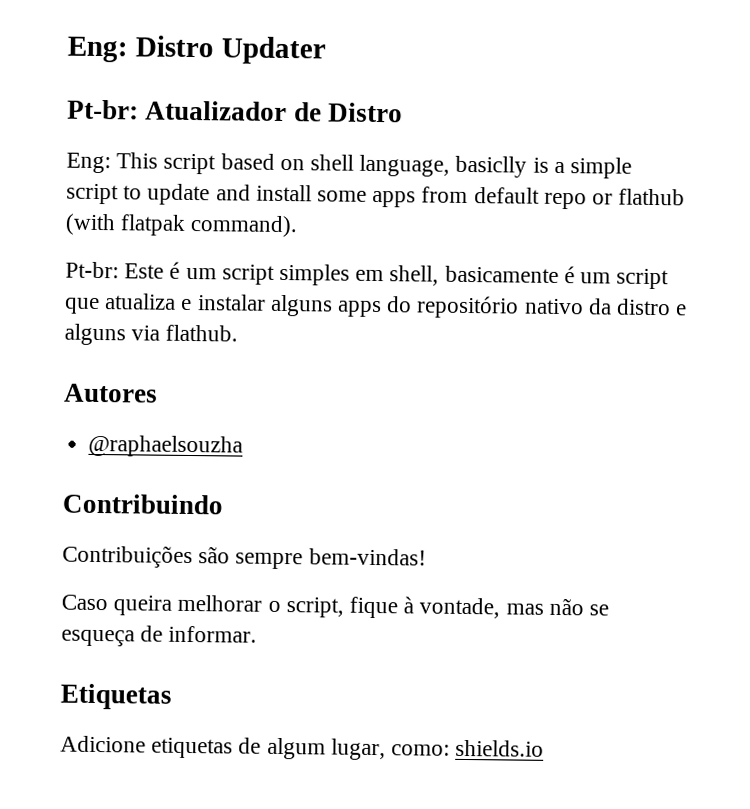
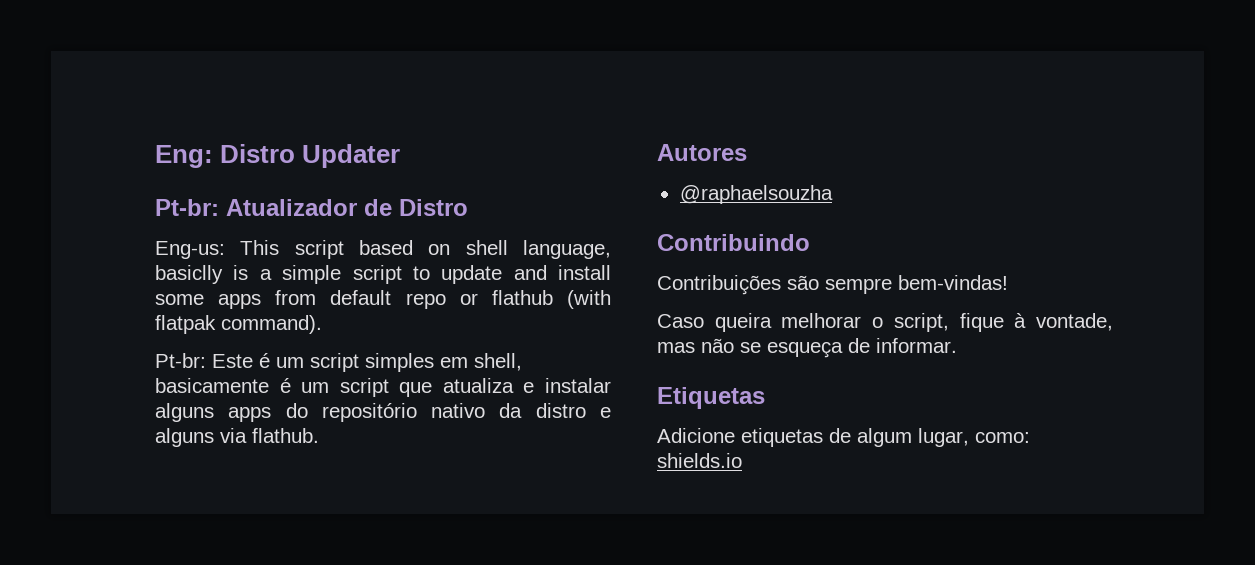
- Eng: This script based on shell language, basiclly is a simple script to update and install some apps from default repo or flathub (with flatpak command).
+ Eng-us: This script based on shell language, basiclly is a simple script to update and install some apps from default repo or flathub (with flatpak command).

